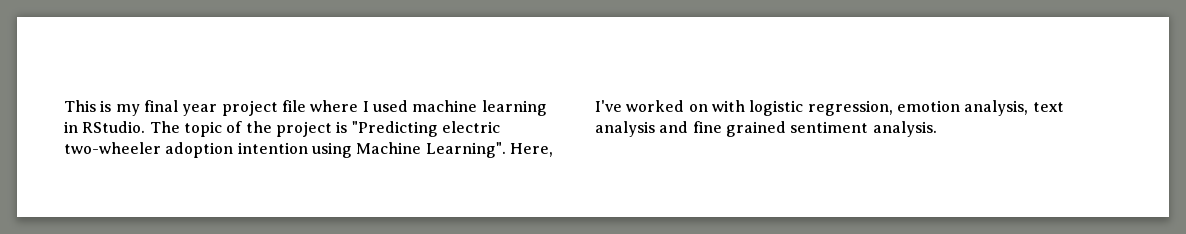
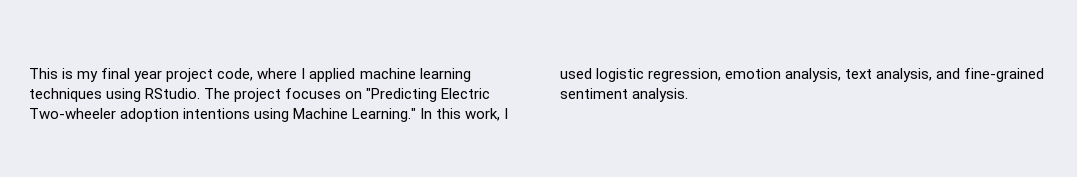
- This is my final year project file where I used machine learning in RStudio. The topic of the project is "Predicting electric two-wheeler adoption intention using Machine Learning". Here, I've worked on with logistic regression, emotion analysis, text analysis and fine grained sentiment analysis.
+ This is my final year project code, where I applied machine learning techniques using RStudio. The project focuses on "Predicting Electric Two-wheeler adoption intentions using Machine Learning." In this work, I used logistic regression, emotion analysis, text analysis, and fine-grained sentiment analysis.

